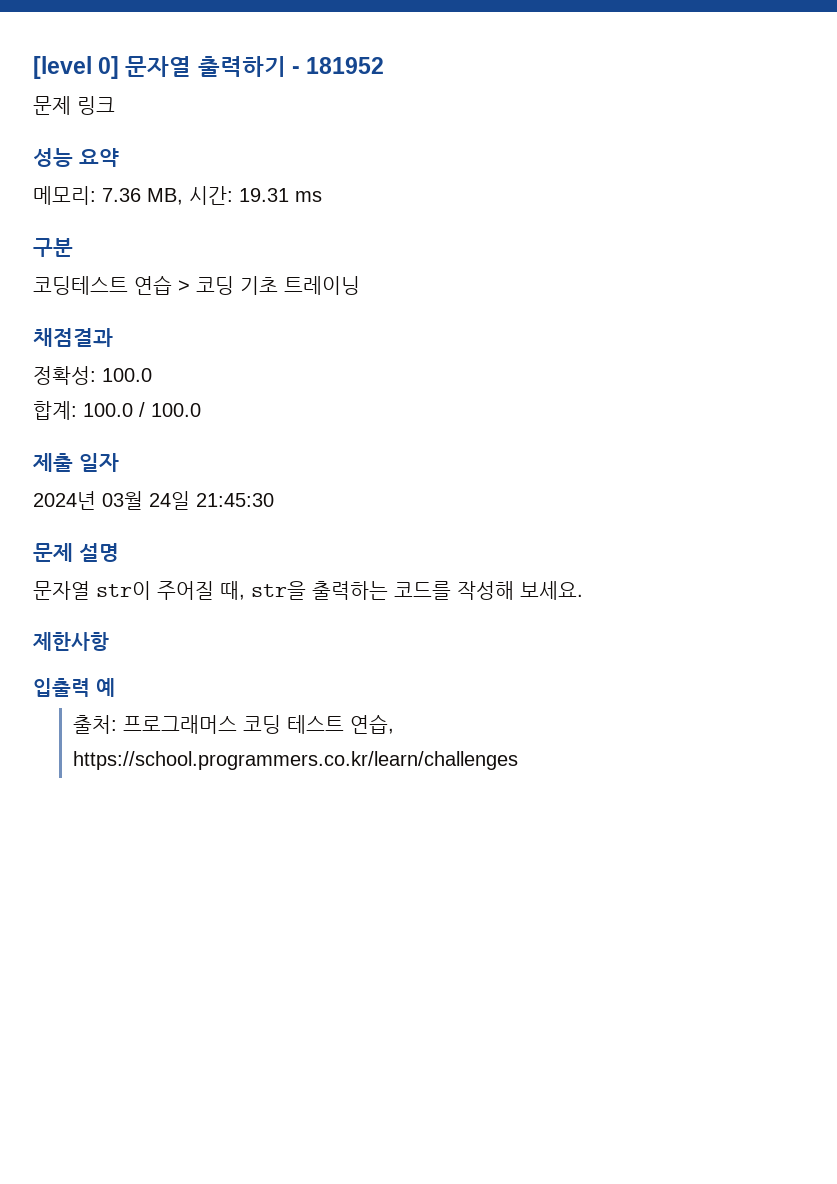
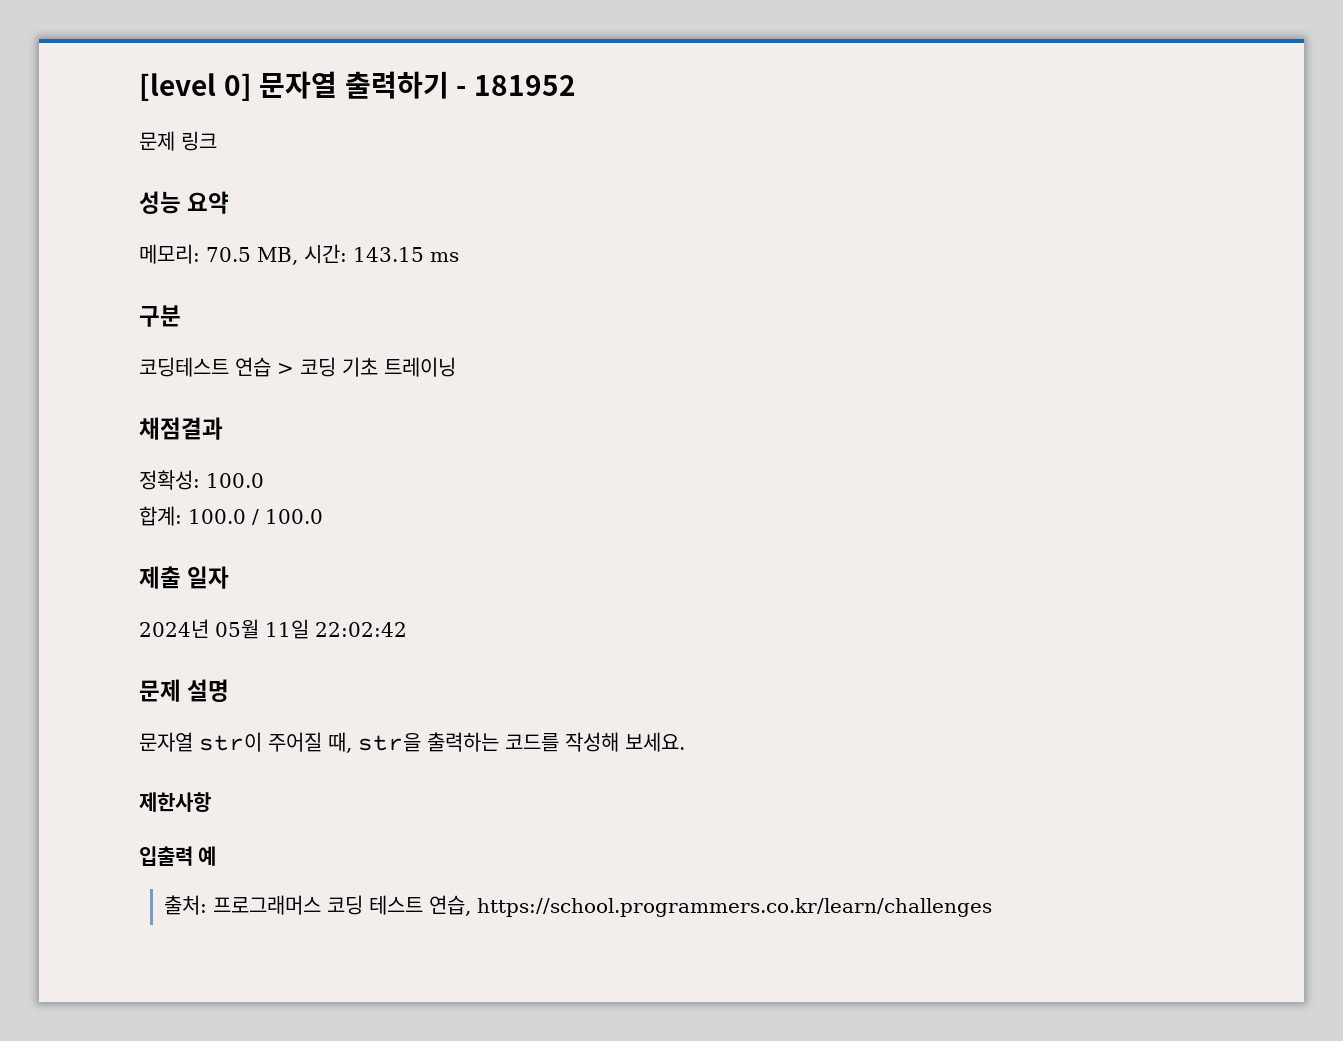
- 메모리: 7.36 MB, 시간: 19.31 ms
+ 메모리: 70.5 MB, 시간: 143.15 ms
- 2024년 03월 24일 21:45:30
+ 2024년 05월 11일 22:02:42

